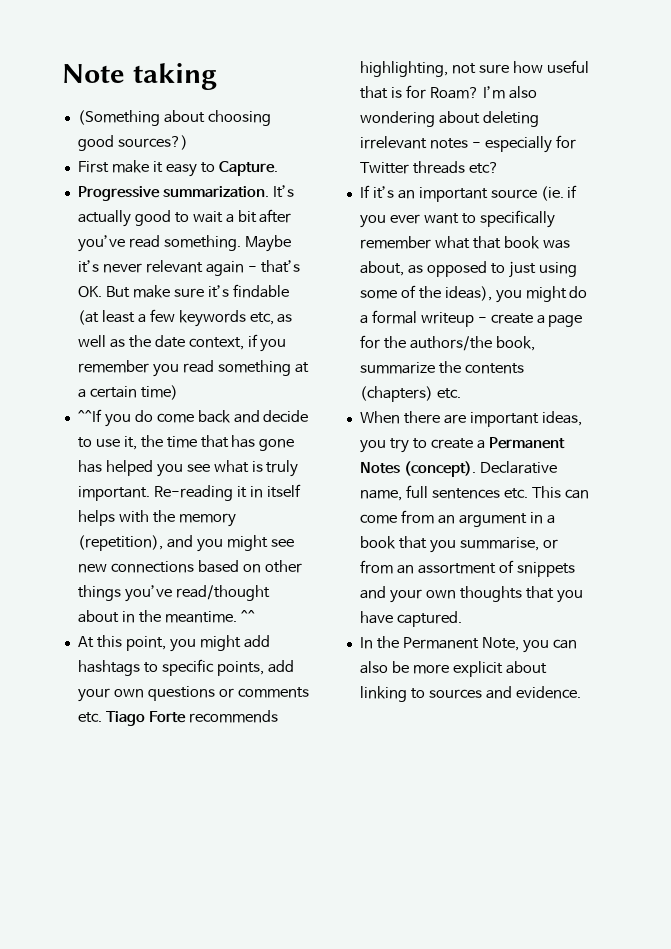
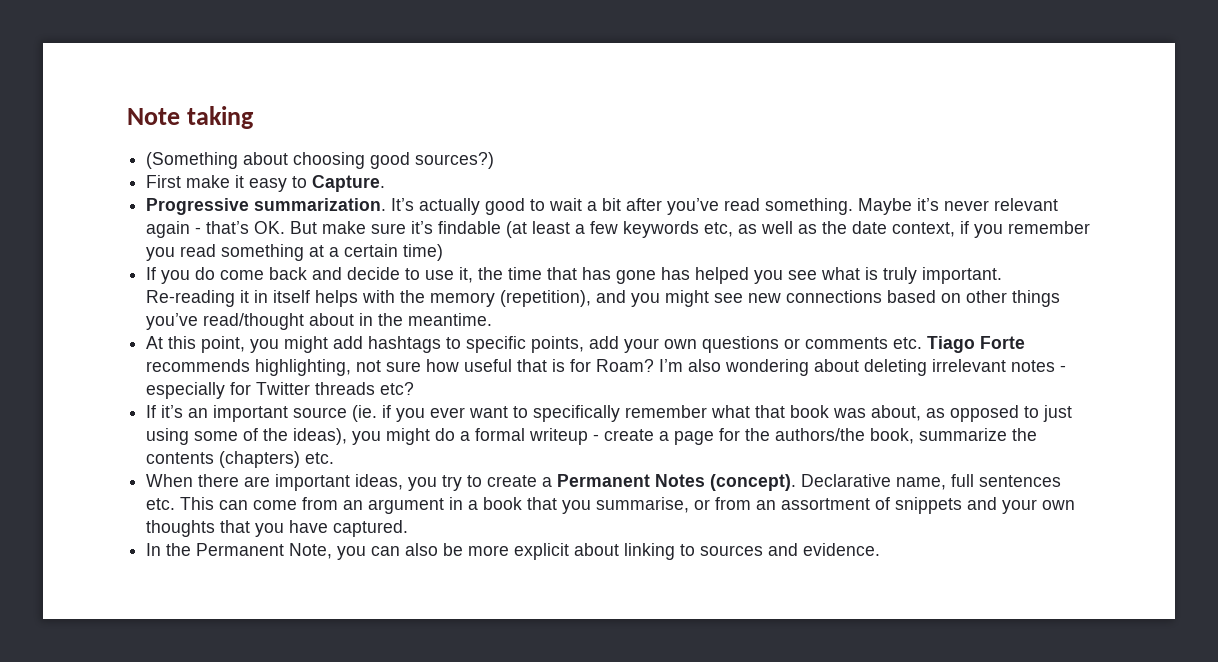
- ^^If you do come back and decide to use it, the time that has gone has helped you see what is truly important.
+ If you do come back and decide to use it, the time that has gone has helped you see what is truly important.
- ^^

